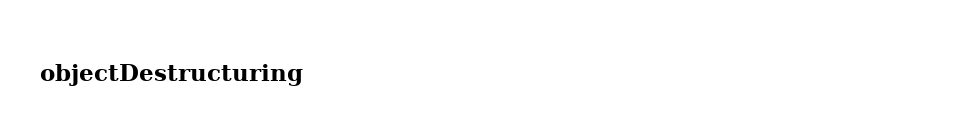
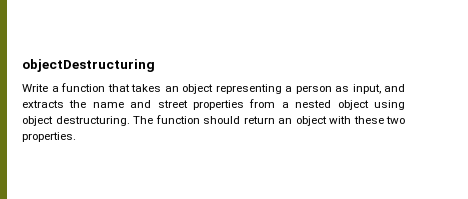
+ Write a function that takes an object representing a person as input, and extracts the name and street properties from a nested object using object destructuring. The function should return an object with these two properties.

